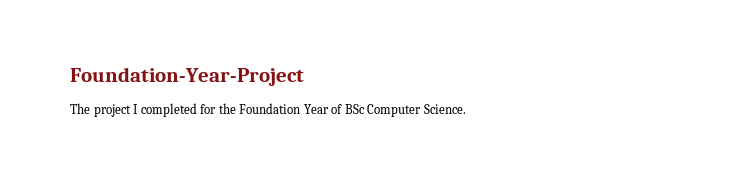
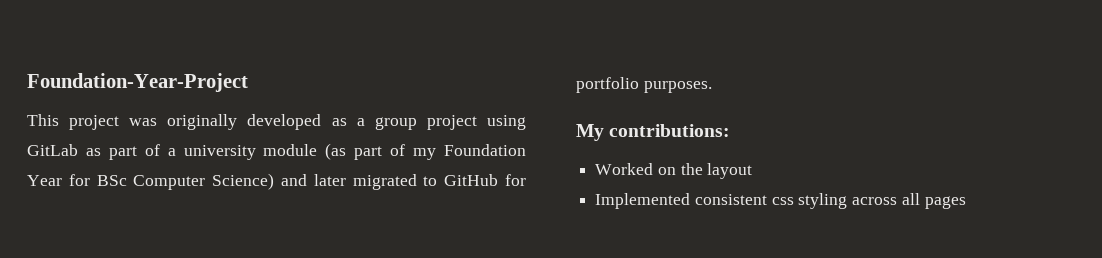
- The project I completed for the Foundation Year of BSc Computer Science.
+ This project was originally developed as a group project using GitLab as part of a university module (as part of my Foundation Year for BSc Computer Science) and later migrated to GitHub for portfolio purposes.
+ My contributions:
+ Worked on the layout
+ Implemented consistent css styling across all pages

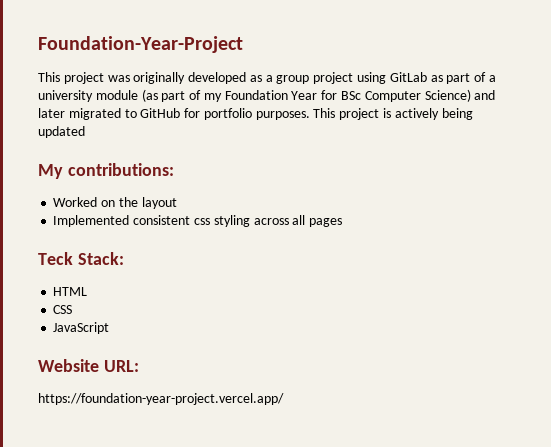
+ This project is actively being updated
+ Teck Stack:
+ HTML
+ CSS
+ JavaScript
+ Website URL:
+ https://foundation-year-project.vercel.app/

